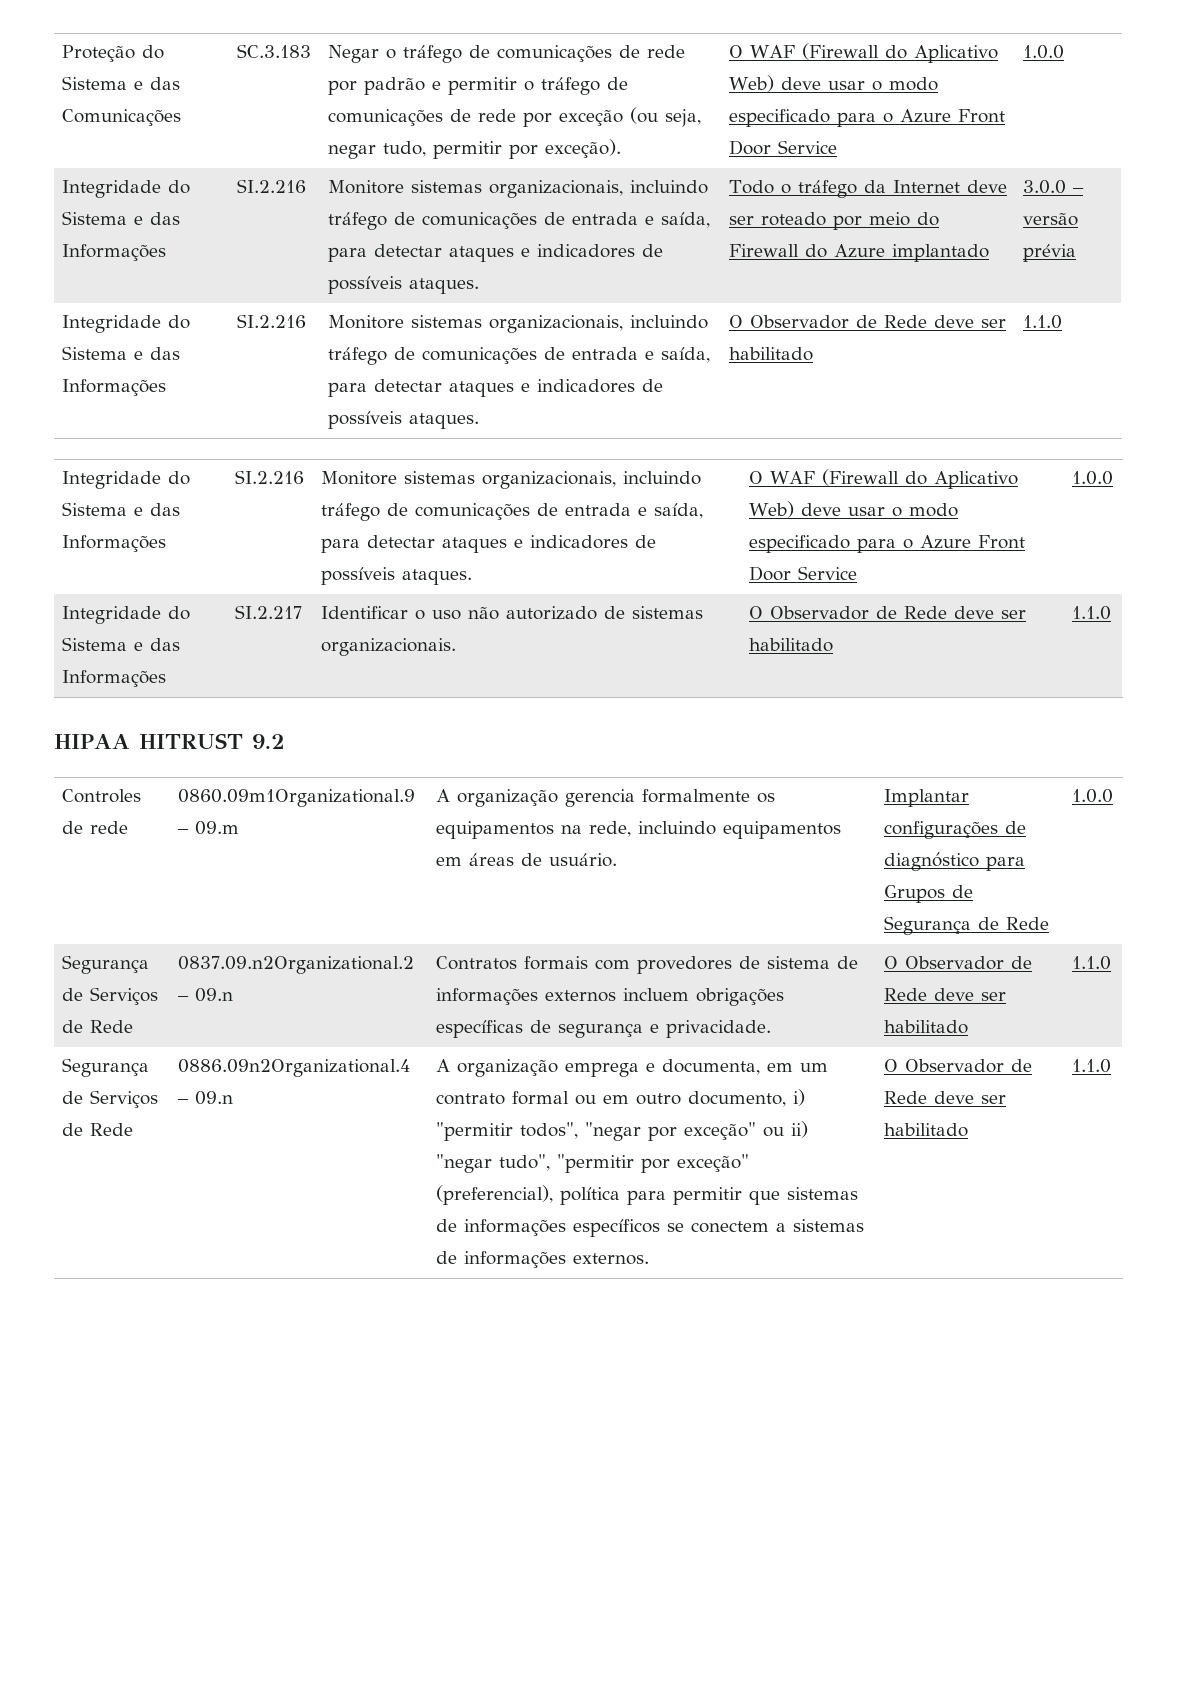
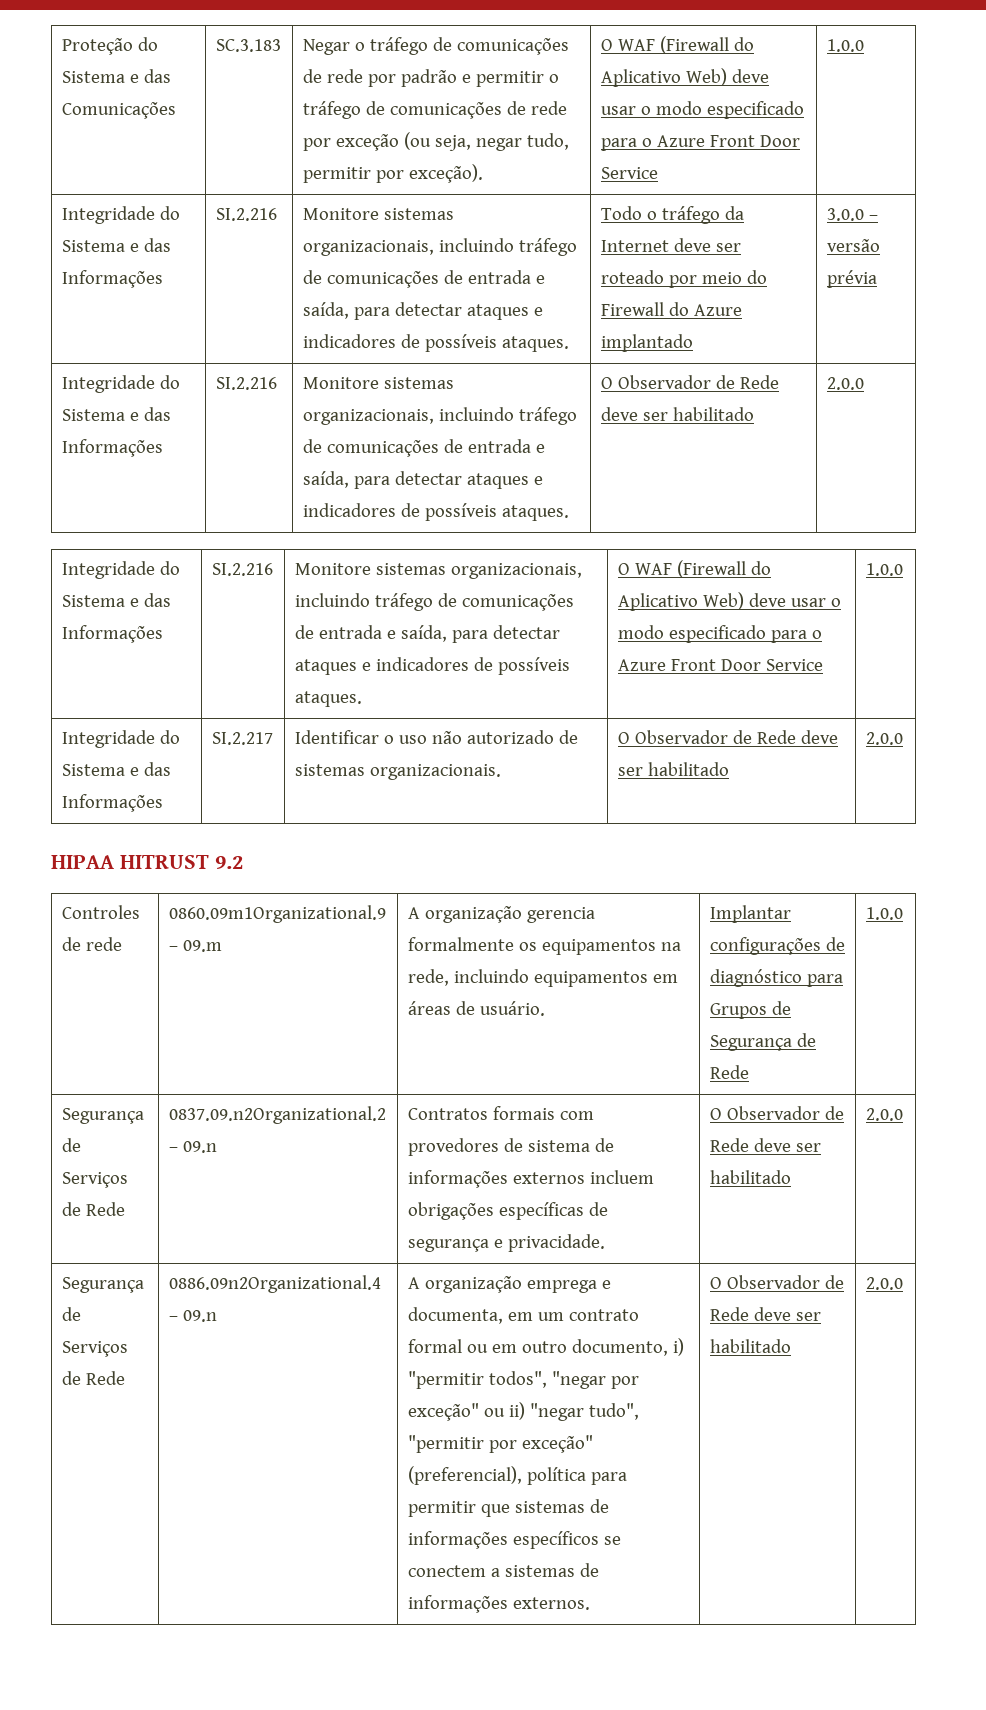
- Integridade do Sistema e das Informações | SI.2.216 | Monitore sistemas organizacionais, incluindo tráfego de comunicações de entrada e saída, para detectar ataques e indicadores de possíveis ataques. | O Observador de Rede deve ser habilitado | 1.1.0
+ Integridade do Sistema e das Informações | SI.2.216 | Monitore sistemas organizacionais, incluindo tráfego de comunicações de entrada e saída, para detectar ataques e indicadores de possíveis ataques. | O Observador de Rede deve ser habilitado | 2.0.0
- Integridade do Sistema e das Informações | SI.2.217 | Identificar o uso não autorizado de sistemas organizacionais. | O Observador de Rede deve ser habilitado | 1.1.0
+ Integridade do Sistema e das Informações | SI.2.217 | Identificar o uso não autorizado de sistemas organizacionais. | O Observador de Rede deve ser habilitado | 2.0.0
- Segurança de Serviços de Rede | 0837.09.n2Organizational.2 – 09.n | Contratos formais com provedores de sistema de informações externos incluem obrigações específicas de segurança e privacidade. | O Observador de Rede deve ser habilitado | 1.1.0
+ Segurança de Serviços de Rede | 0837.09.n2Organizational.2 – 09.n | Contratos formais com provedores de sistema de informações externos incluem obrigações específicas de segurança e privacidade. | O Observador de Rede deve ser habilitado | 2.0.0
- A organização emprega e documenta, em um contrato formal ou em outro documento, i) "permitir todos", "negar por exceção" ou ii) "negar tudo", "permitir por exceção" (preferencial), política para permitir que sistemas de informações específicos se conectem a sistemas de informações externos. | O Observador de Rede deve ser habilitado | 1.1.0
+ A organização emprega e documenta, em um contrato formal ou em outro documento, i) "permitir todos", "negar por exceção" ou ii) "negar tudo", "permitir por exceção" (preferencial), política para permitir que sistemas de informações específicos se conectem a sistemas de informações externos. | O Observador de Rede deve ser habilitado | 2.0.0

